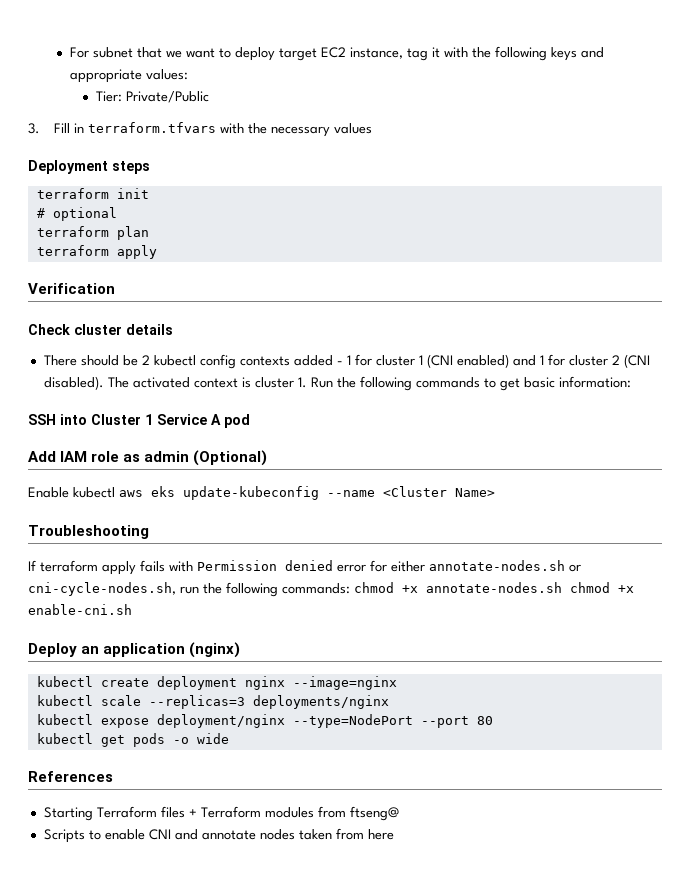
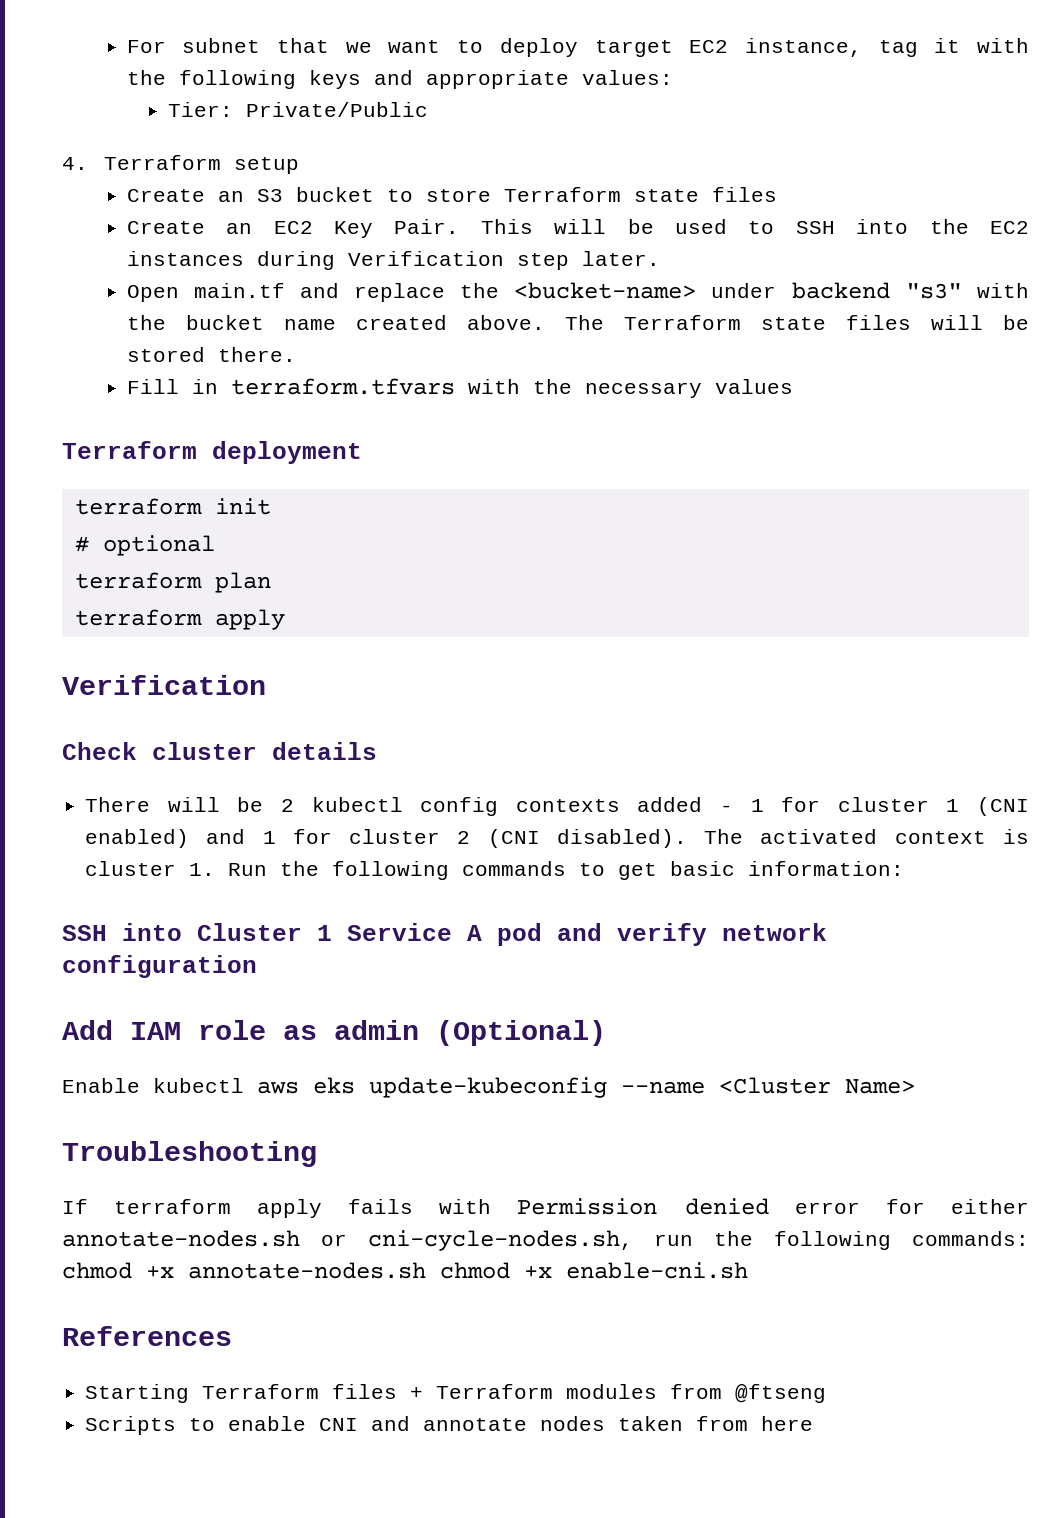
- 3. Fill in terraform.tfvars with the necessary values
+ 4. Terraform setup
+ Create an S3 bucket to store Terraform state files
+ Create an EC2 Key Pair. This will be used to SSH into the EC2 instances during Verification step later.
+ Open main.tf and replace the <bucket-name> under backend "s3" with the bucket name created above. The Terraform state files will be stored there.
+ Fill in terraform.tfvars with the necessary values
- Deployment steps
+ Terraform deployment
- There should be 2 kubectl config contexts added - 1 for cluster 1 (CNI enabled) and 1 for cluster 2 (CNI disabled).
+ There will be 2 kubectl config contexts added - 1 for cluster 1 (CNI enabled) and 1 for cluster 2 (CNI disabled).
- SSH into Cluster 1 Service A pod
+ SSH into Cluster 1 Service A pod and verify network configuration
- Deploy an application (nginx)
- kubectl create deployment nginx --image=nginx
- kubectl scale --replicas=3 deployments/nginx
- kubectl expose deployment/nginx --type=NodePort --port 80
- kubectl get pods -o wide
- Starting Terraform files + Terraform modules from ftseng@
+ Starting Terraform files + Terraform modules from @ftseng

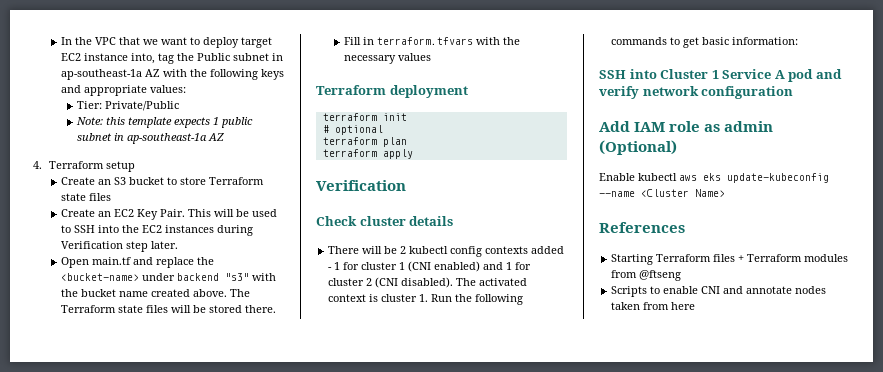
- For subnet that we want to deploy target EC2 instance, tag it with the following keys and appropriate values:
+ In the VPC that we want to deploy target EC2 instance into, tag the Public subnet in ap-southeast-1a AZ with the following keys and appropriate values:
+ Note: this template expects 1 public subnet in ap-southeast-1a AZ
- Troubleshooting
- If terraform apply fails with Permission denied error for either annotate-nodes.sh or cni-cycle-nodes.sh, run the following commands: chmod +x annotate-nodes.sh chmod +x enable-cni.sh

